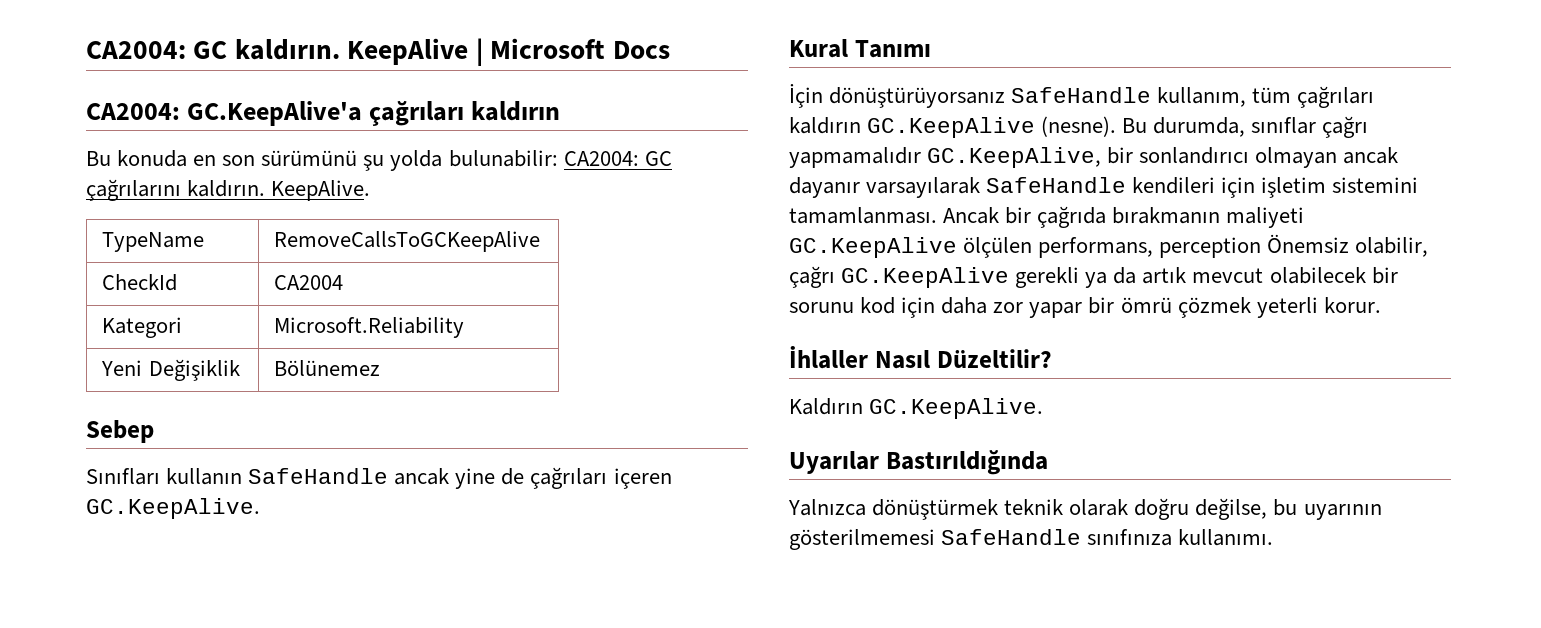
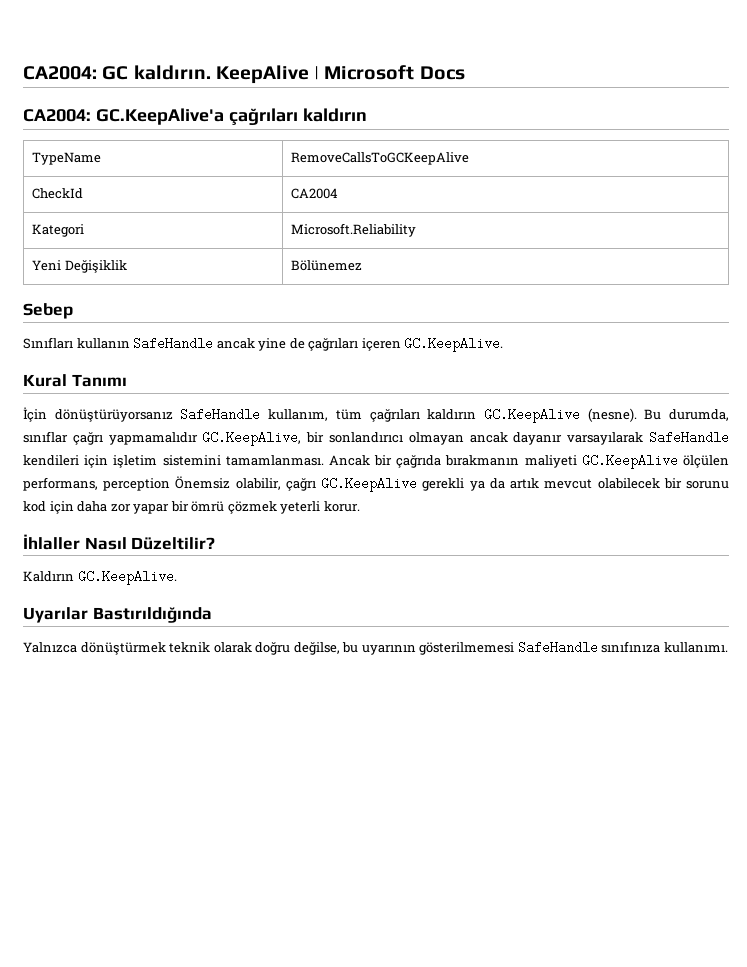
- Bu konuda en son sürümünü şu yolda bulunabilir: CA2004: GC çağrılarını kaldırın. KeepAlive.

